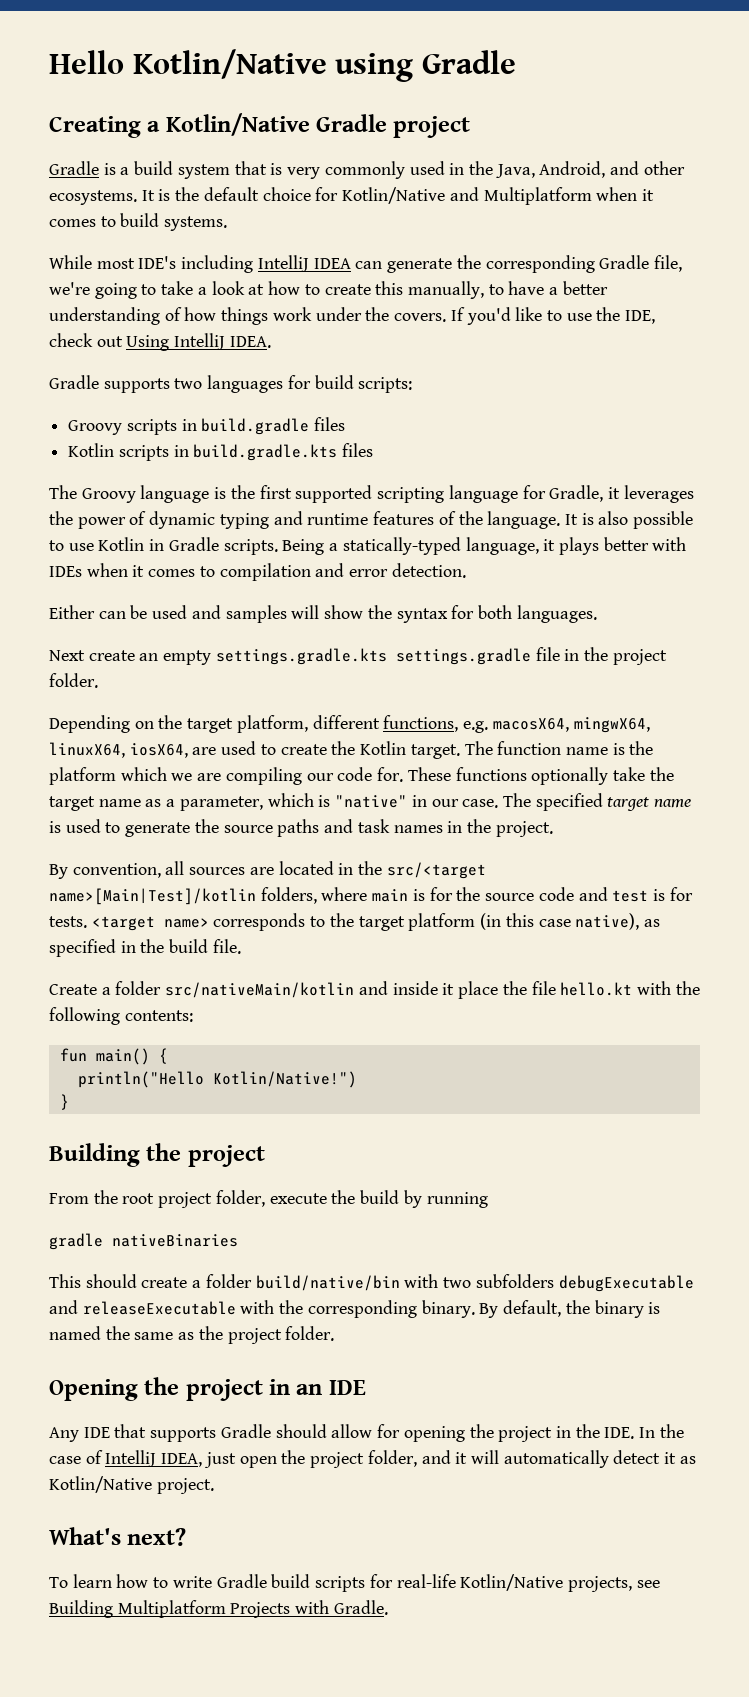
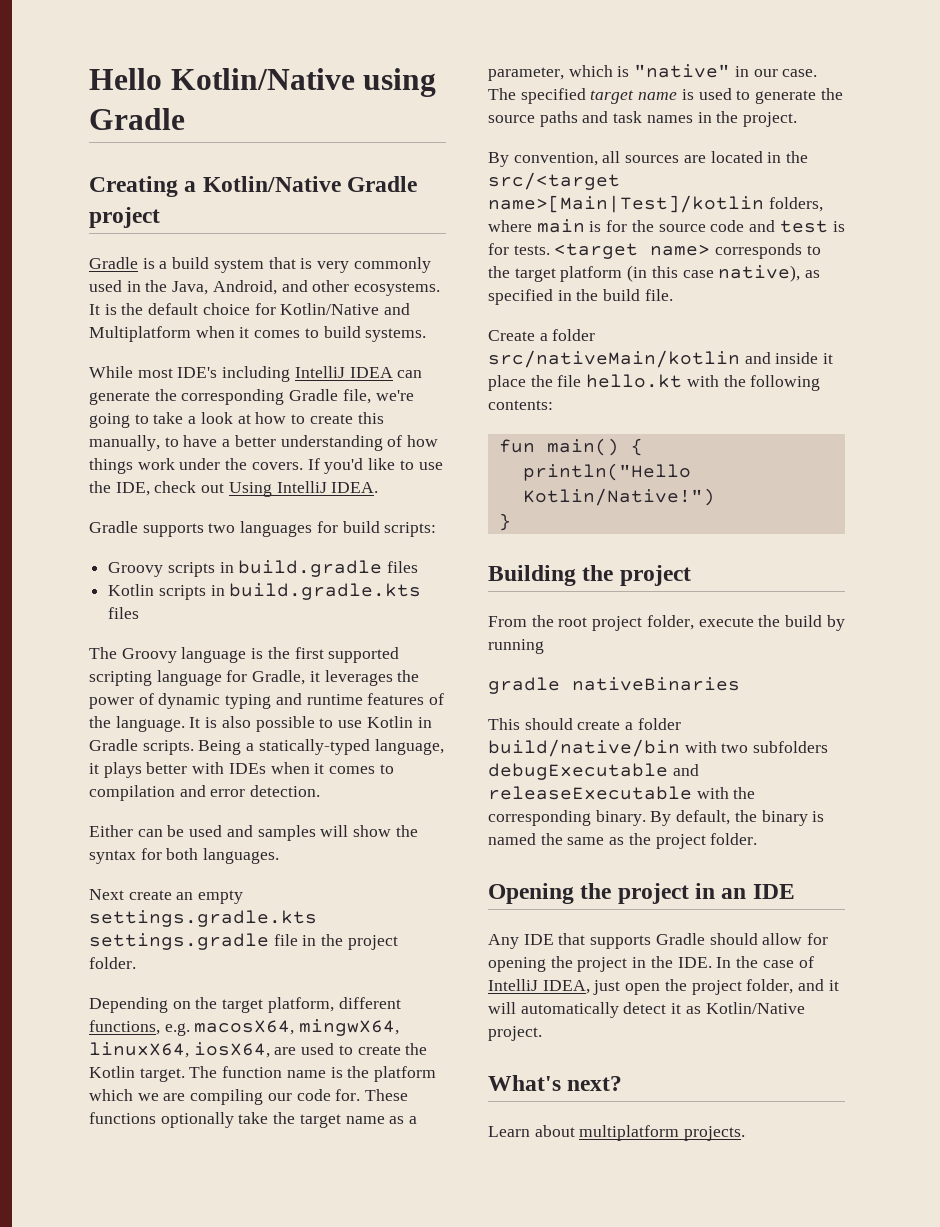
- To learn how to write Gradle build scripts for real-life Kotlin/Native projects, see Building Multiplatform Projects with Gradle.
+ Learn about multiplatform projects.

